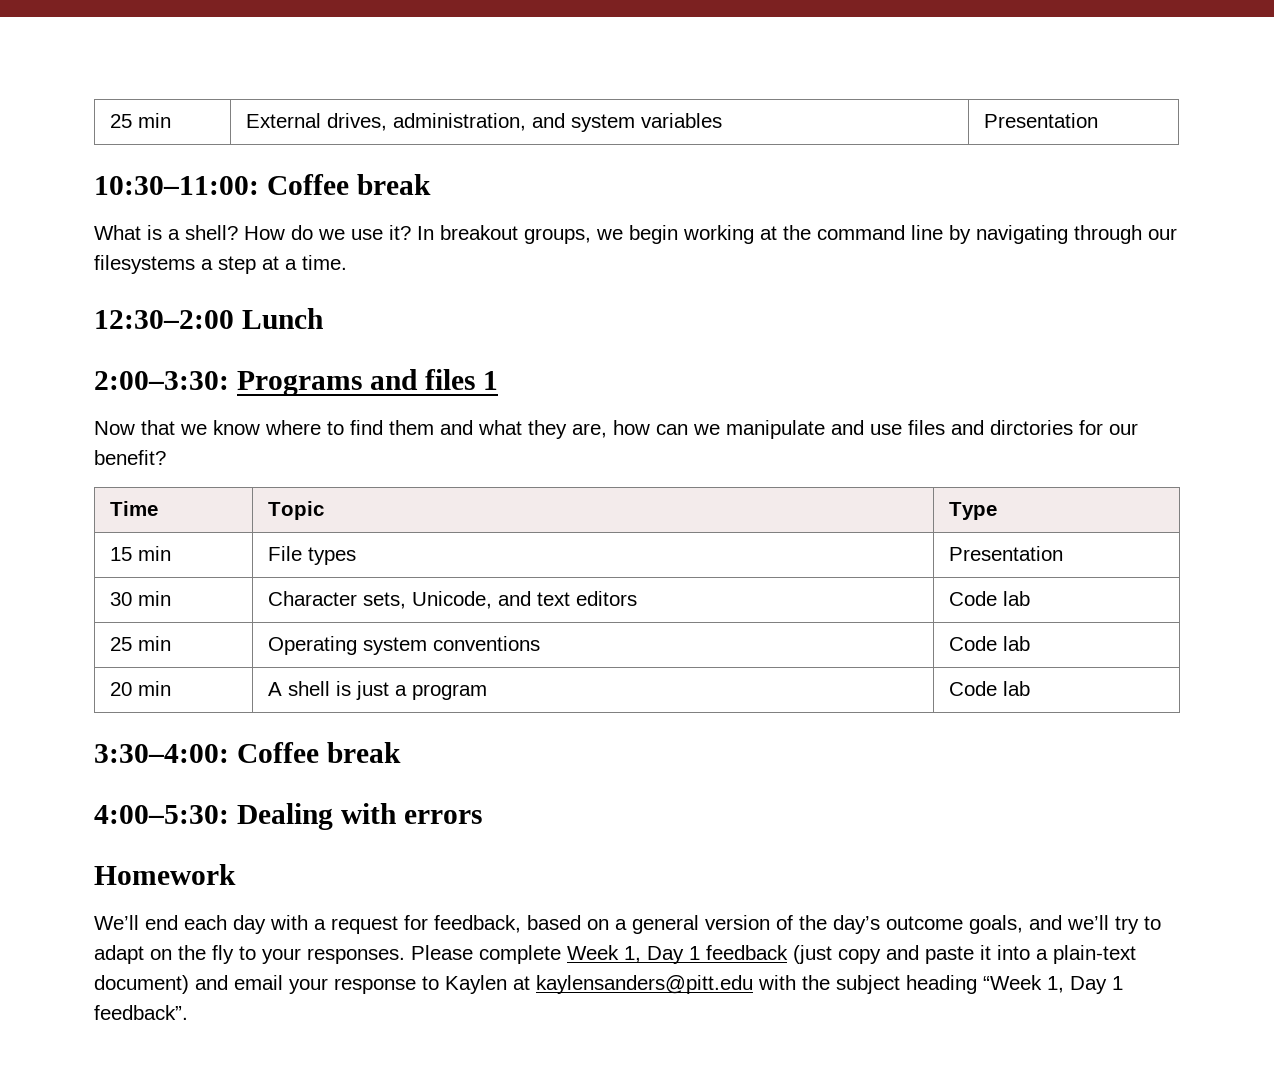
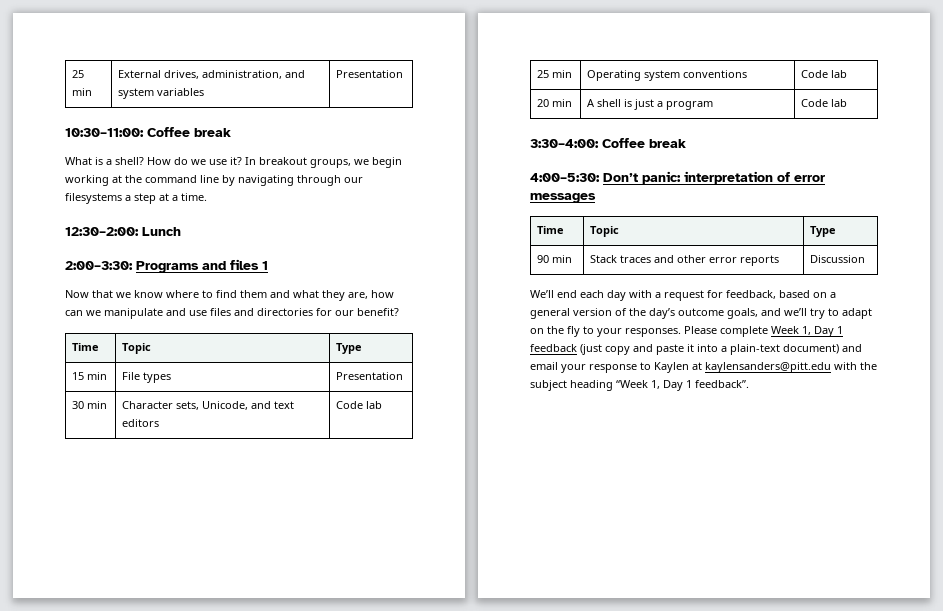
- 12:30–2:00 Lunch
+ 12:30–2:00: Lunch
- Now that we know where to find them and what they are, how can we manipulate and use files and dirctories for our benefit?
+ Now that we know where to find them and what they are, how can we manipulate and use files and directories for our benefit?
- 4:00–5:30: Dealing with errors
- Homework
+ 4:00–5:30: Don’t panic: interpretation of error messages
+ Time | Topic | Type
+ 90 min | Stack traces and other error reports | Discussion

